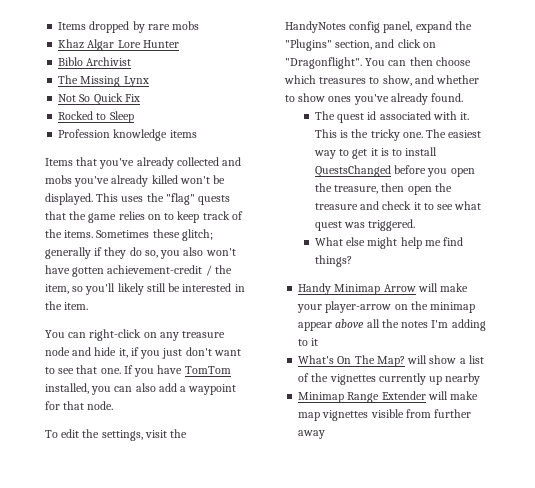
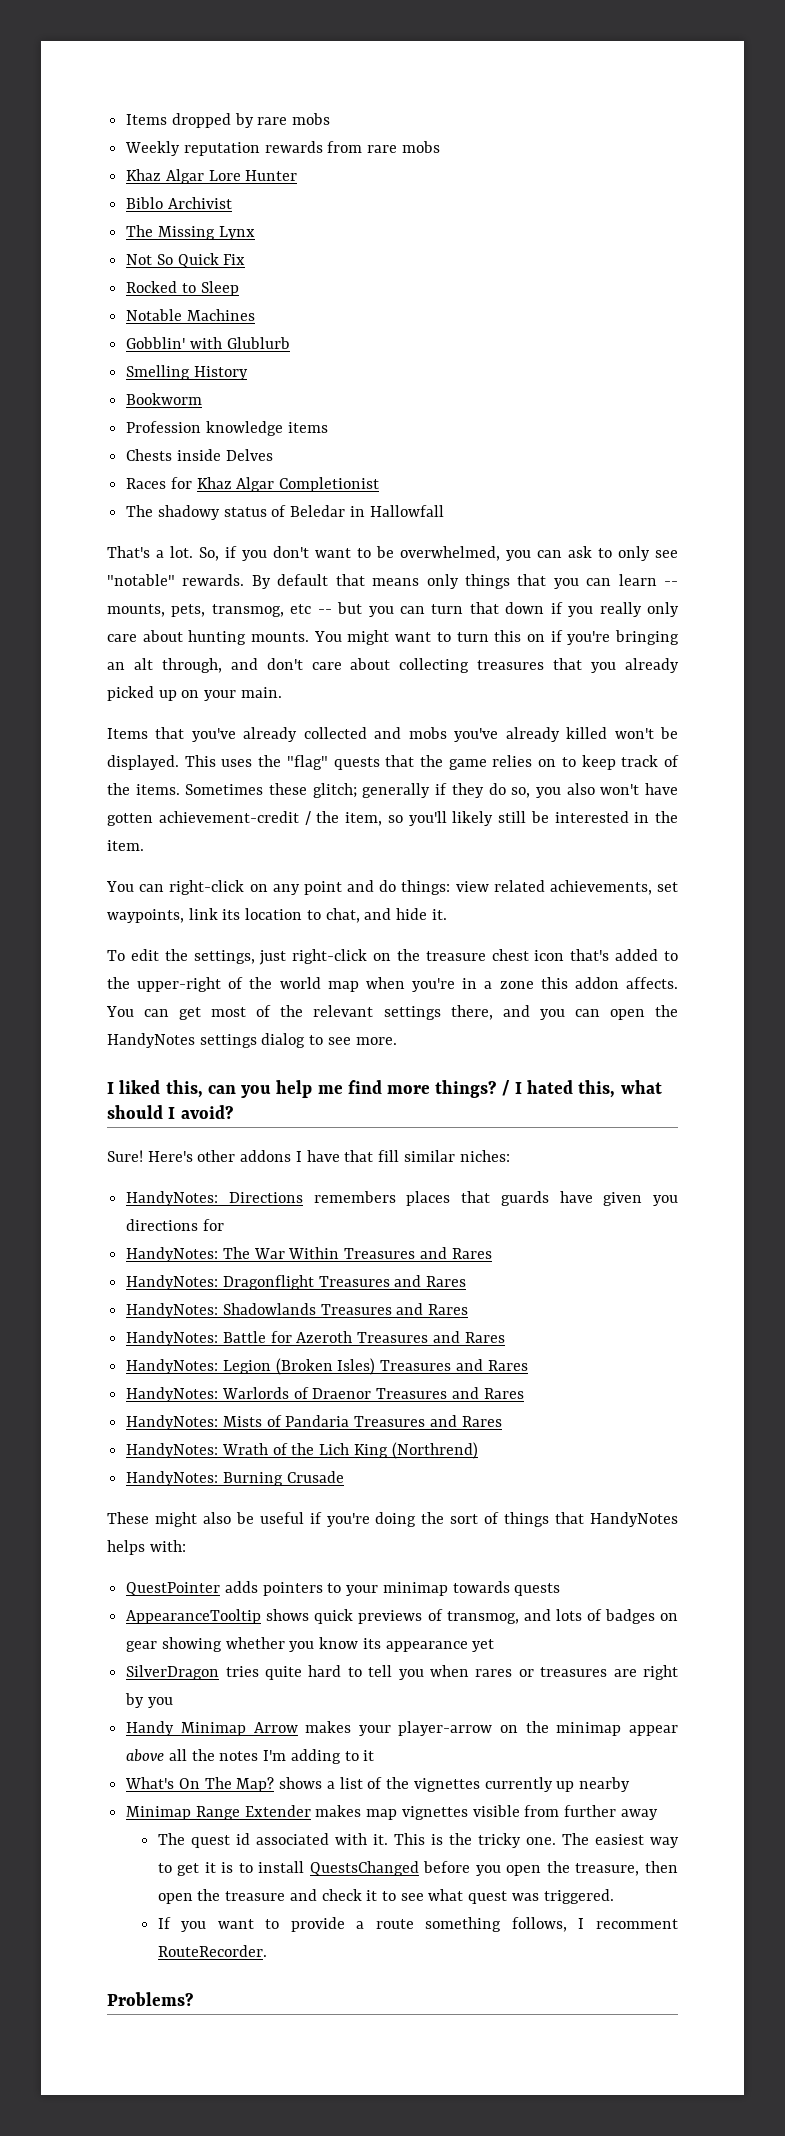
+ Weekly reputation rewards from rare mobs
+ Notable Machines
+ Gobblin' with Glublurb
+ Smelling History
+ Bookworm
  Profession knowledge items
+ Chests inside Delves
+ Races for Khaz Algar Completionist
+ The shadowy status of Beledar in Hallowfall
+ That's a lot. So, if you don't want to be overwhelmed, you can ask to only see "notable" rewards. By default that means only things that you can learn -- mounts, pets, transmog, etc -- but you can turn that down if you really only care about hunting mounts. You might want to turn this on if you're bringing an alt through, and don't care about collecting treasures that you already picked up on your main.
- You can right-click on any treasure node and hide it, if you just don't want to see that one. If you have TomTom installed, you can also add a waypoint for that node.
- To edit the settings, visit the HandyNotes config panel, expand the "Plugins" section, and click on "Dragonflight". You can then choose which treasures to show, and whether to show ones you've already found.
+ You can right-click on any point and do things: view related achievements, set waypoints, link its location to chat, and hide it.
+ To edit the settings, just right-click on the treasure chest icon that's added to the upper-right of the world map when you're in a zone this addon affects. You can get most of the relevant settings there, and you can open the HandyNotes settings dialog to see more.
+ I liked this, can you help me find more things? / I hated this, what should I avoid?
+ Sure! Here's other addons I have that fill similar niches:
+ HandyNotes: Directions remembers places that guards have given you directions for
+ HandyNotes: The War Within Treasures and Rares
+ HandyNotes: Dragonflight Treasures and Rares
+ HandyNotes: Shadowlands Treasures and Rares
+ HandyNotes: Battle for Azeroth Treasures and Rares
+ HandyNotes: Legion (Broken Isles) Treasures and Rares
+ HandyNotes: Warlords of Draenor Treasures and Rares
+ HandyNotes: Mists of Pandaria Treasures and Rares
+ HandyNotes: Wrath of the Lich King (Northrend)
+ HandyNotes: Burning Crusade
+ These might also be useful if you're doing the sort of things that HandyNotes helps with:
+ QuestPointer adds pointers to your minimap towards quests
+ AppearanceTooltip shows quick previews of transmog, and lots of badges on gear showing whether you know its appearance yet
+ SilverDragon tries quite hard to tell you when rares or treasures are right by you
+ Handy Minimap Arrow makes your player-arrow on the minimap appear above all the notes I'm adding to it
+ What's On The Map? shows a list of the vignettes currently up nearby
+ Minimap Range Extender makes map vignettes visible from further away
- What else might help me find things?
- Handy Minimap Arrow will make your player-arrow on the minimap appear above all the notes I'm adding to it
- What's On The Map? will show a list of the vignettes currently up nearby
- Minimap Range Extender will make map vignettes visible from further away
+ If you want to provide a route something follows, I recomment RouteRecorder.
+ Problems?

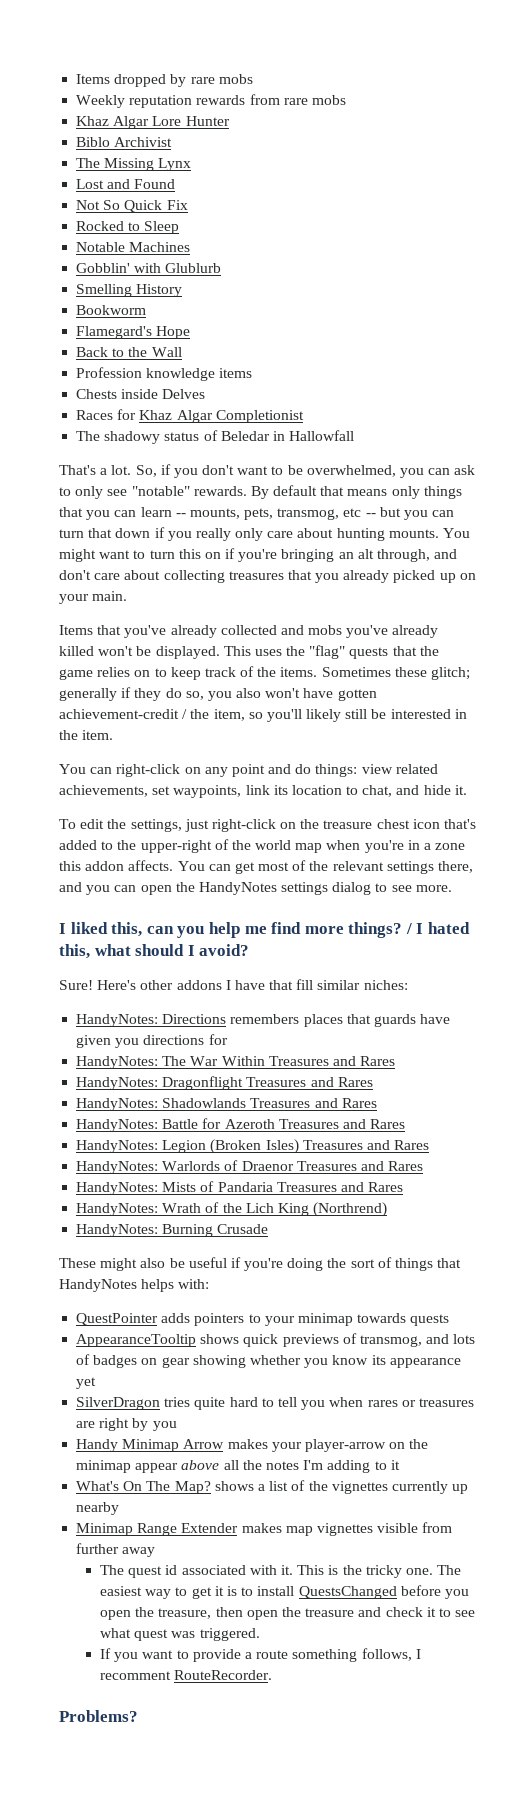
+ Lost and Found
+ Flamegard's Hope
+ Back to the Wall

